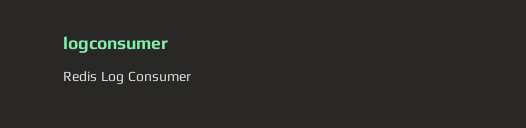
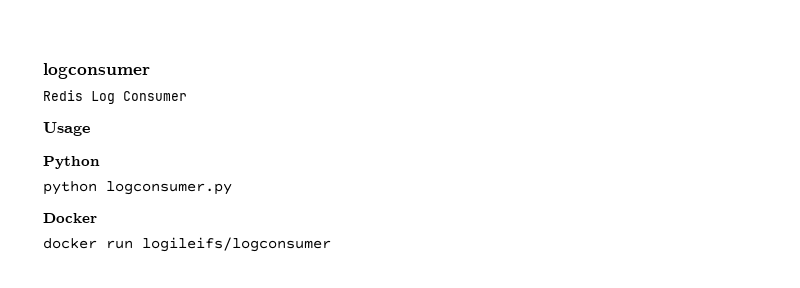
+ Usage
+ Python
+ python logconsumer.py
+ Docker
+ docker run logileifs/logconsumer

